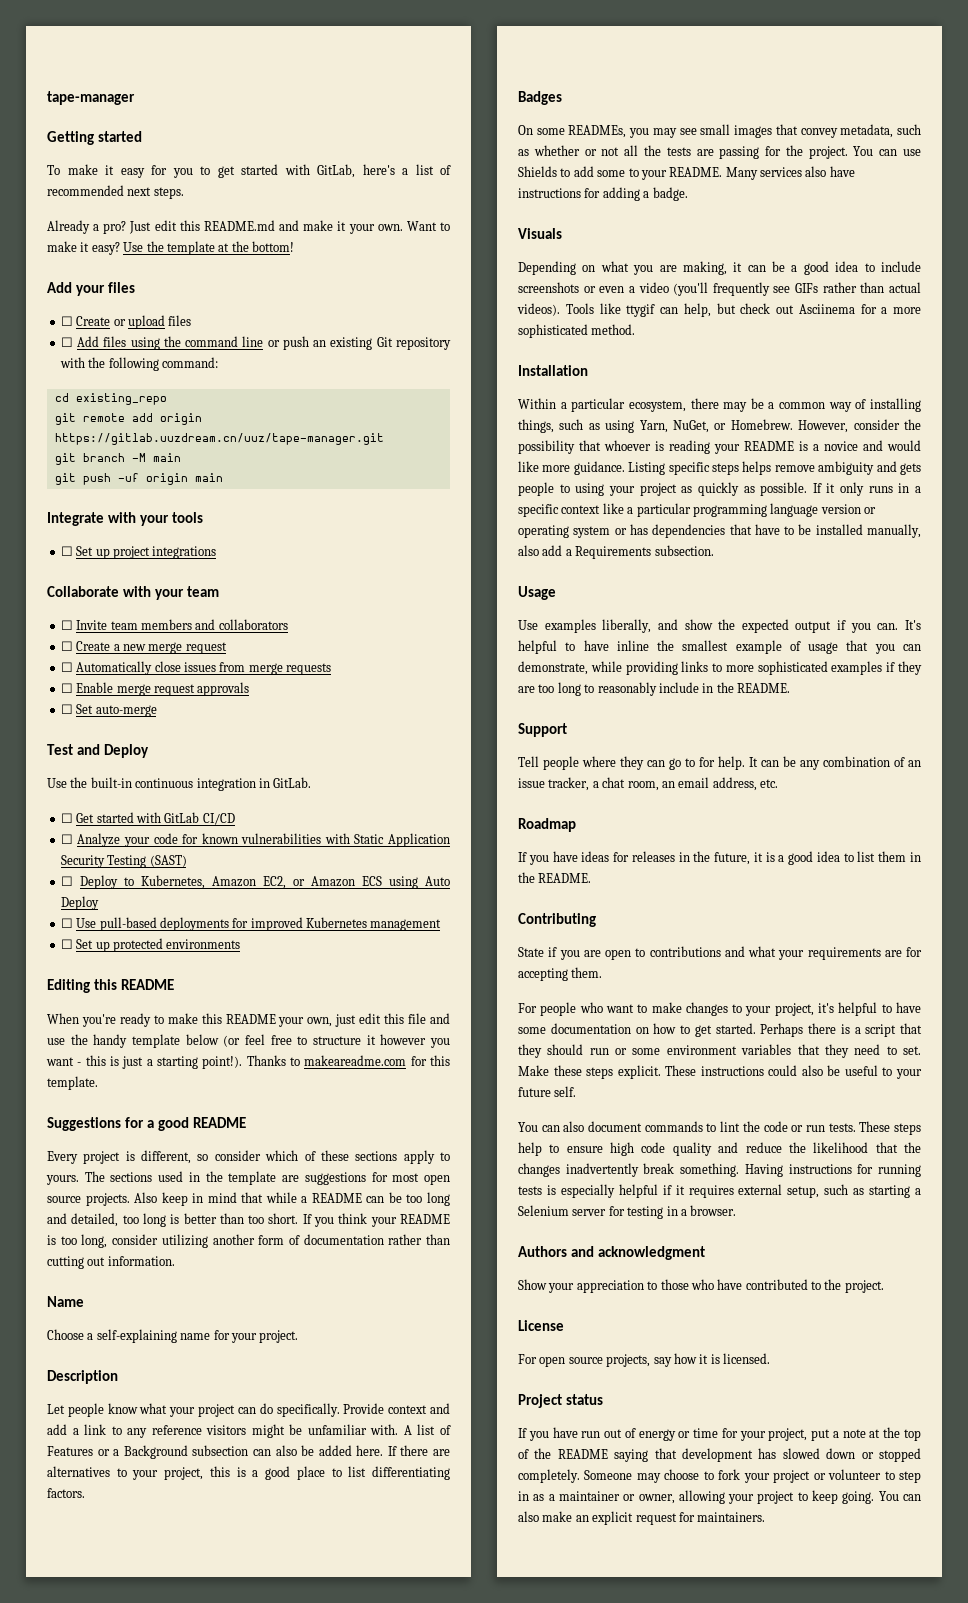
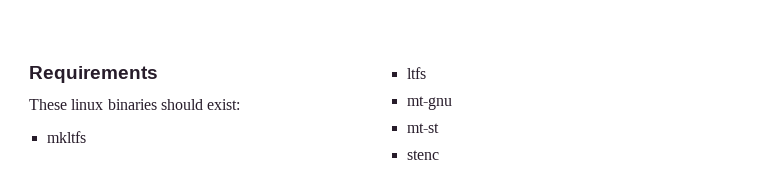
- tape-manager
- Getting started
- To make it easy for you to get started with GitLab, here's a list of recommended next steps.
- Already a pro? Just edit this README.md and make it your own. Want to make it easy? Use the template at the bottom!
- Add your files
- ☐ Create or upload files
- ☐ Add files using the command line or push an existing Git repository with the following command:
- cd existing_repo
- git remote add origin https://gitlab.uuzdream.cn/uuz/tape-manager.git
- git branch -M main
- git push -uf origin main
- Integrate with your tools
- ☐ Set up project integrations
- Collaborate with your team
- ☐ Invite team members and collaborators
- ☐ Create a new merge request
- ☐ Automatically close issues from merge requests
- ☐ Enable merge request approvals
- ☐ Set auto-merge
- Test and Deploy
- Use the built-in continuous integration in GitLab.
- ☐ Get started with GitLab CI/CD
- ☐ Analyze your code for known vulnerabilities with Static Application Security Testing (SAST)
- ☐ Deploy to Kubernetes, Amazon EC2, or Amazon ECS using Auto Deploy
- ☐ Use pull-based deployments for improved Kubernetes management
- ☐ Set up protected environments
- Editing this README
- When you're ready to make this README your own, just edit this file and use the handy template below (or feel free to structure it however you want - this is just a starting point!). Thanks to makeareadme.com for this template.
- Suggestions for a good README
- Every project is different, so consider which of these sections apply to yours. The sections used in the template are suggestions for most open source projects. Also keep in mind that while a README can be too long and detailed, too long is better than too short. If you think your README is too long, consider utilizing another form of documentation rather than cutting out information.
- Name
- Choose a self-explaining name for your project.
- Description
- Let people know what your project can do specifically. Provide context and add a link to any reference visitors might be unfamiliar with. A list of Features or a Background subsection can also be added here. If there are alternatives to your project, this is a good place to list differentiating factors.
- Badges
- On some READMEs, you may see small images that convey metadata, such as whether or not all the tests are passing for the project. You can use Shields to add some to your README. Many services also have instructions for adding a badge.
- Visuals
- Depending on what you are making, it can be a good idea to include screenshots or even a video (you'll frequently see GIFs rather than actual videos). Tools like ttygif can help, but check out Asciinema for a more sophisticated method.
- Installation
- Within a particular ecosystem, there may be a common way of installing things, such as using Yarn, NuGet, or Homebrew. However, consider the possibility that whoever is reading your README is a novice and would like more guidance. Listing specific steps helps remove ambiguity and gets people to using your project as quickly as possible. If it only runs in a specific context like a particular programming language version or operating system or has dependencies that have to be installed manually, also add a Requirements subsection.
- Usage
- Use examples liberally, and show the expected output if you can. It's helpful to have inline the smallest example of usage that you can demonstrate, while providing links to more sophisticated examples if they are too long to reasonably include in the README.
- Support
- Tell people where they can go to for help. It can be any combination of an issue tracker, a chat room, an email address, etc.
- Roadmap
- If you have ideas for releases in the future, it is a good idea to list them in the README.
- Contributing
- State if you are open to contributions and what your requirements are for accepting them.
- For people who want to make changes to your project, it's helpful to have some documentation on how to get started. Perhaps there is a script that they should run or some environment variables that they need to set. Make these steps explicit. These instructions could also be useful to your future self.
- You can also document commands to lint the code or run tests. These steps help to ensure high code quality and reduce the likelihood that the changes inadvertently break something. Having instructions for running tests is especially helpful if it requires external setup, such as starting a Selenium server for testing in a browser.
- Authors and acknowledgment
- Show your appreciation to those who have contributed to the project.
- License
- For open source projects, say how it is licensed.
- Project status
- If you have run out of energy or time for your project, put a note at the top of the README saying that development has slowed down or stopped completely. Someone may choose to fork your project or volunteer to step in as a maintainer or owner, allowing your project to keep going. You can also make an explicit request for maintainers.
+ Requirements
+ These linux binaries should exist:
+ mkltfs
+ ltfs
+ mt-gnu
+ mt-st
+ stenc

